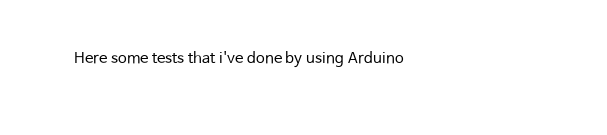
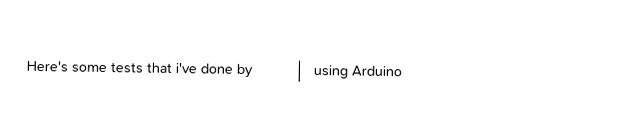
- Here some tests that i've done by using Arduino
+ Here's some tests that i've done by using Arduino

